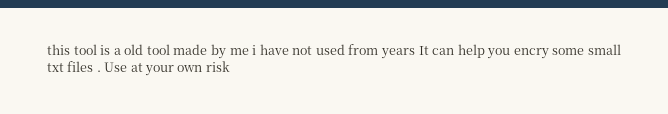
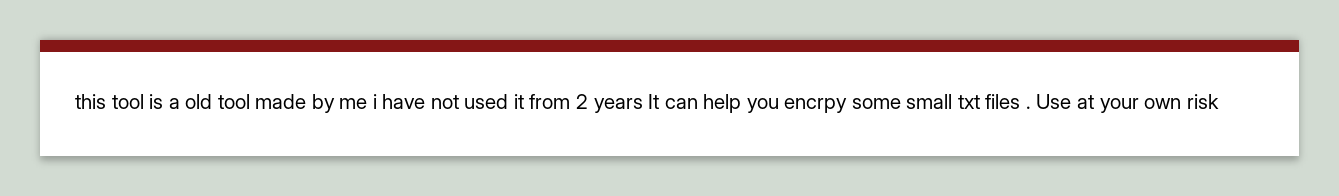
- this tool is a old tool made by me i have not used from years It can help you encry some small txt files .
+ this tool is a old tool made by me i have not used it from 2 years It can help you encrpy some small txt files .

